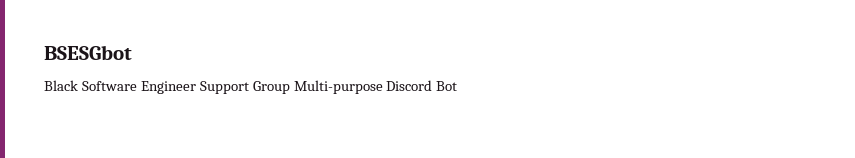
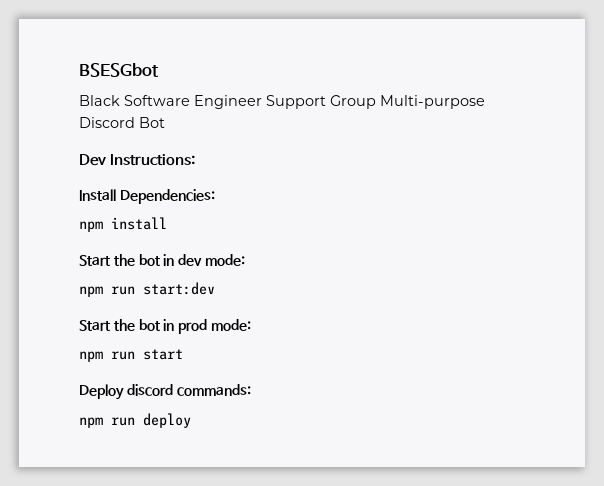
+ Dev Instructions:
+ Install Dependencies:
+ npm install
+ Start the bot in dev mode:
+ npm run start:dev
+ Start the bot in prod mode:
+ npm run start
+ Deploy discord commands:
+ npm run deploy

